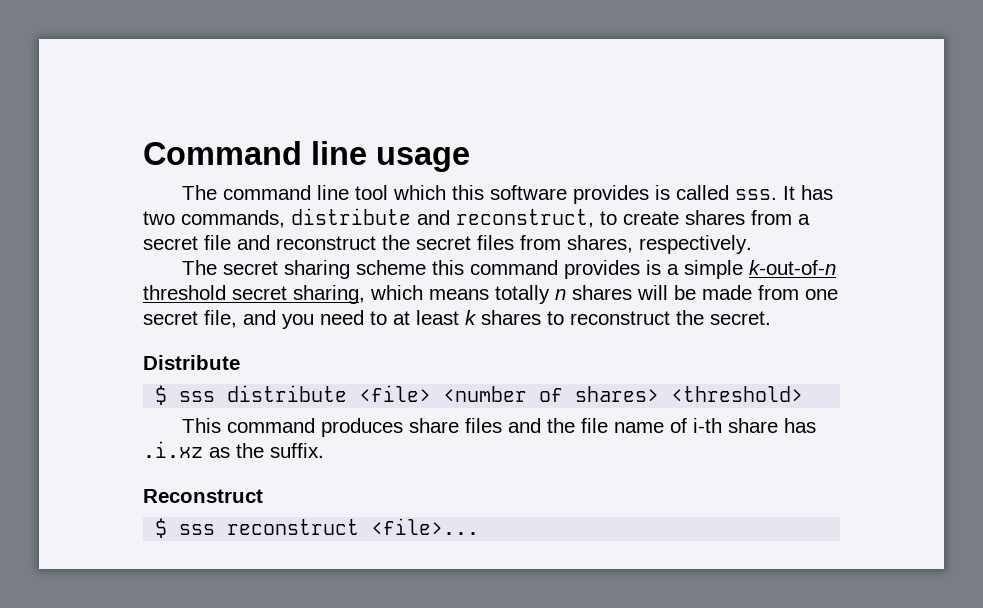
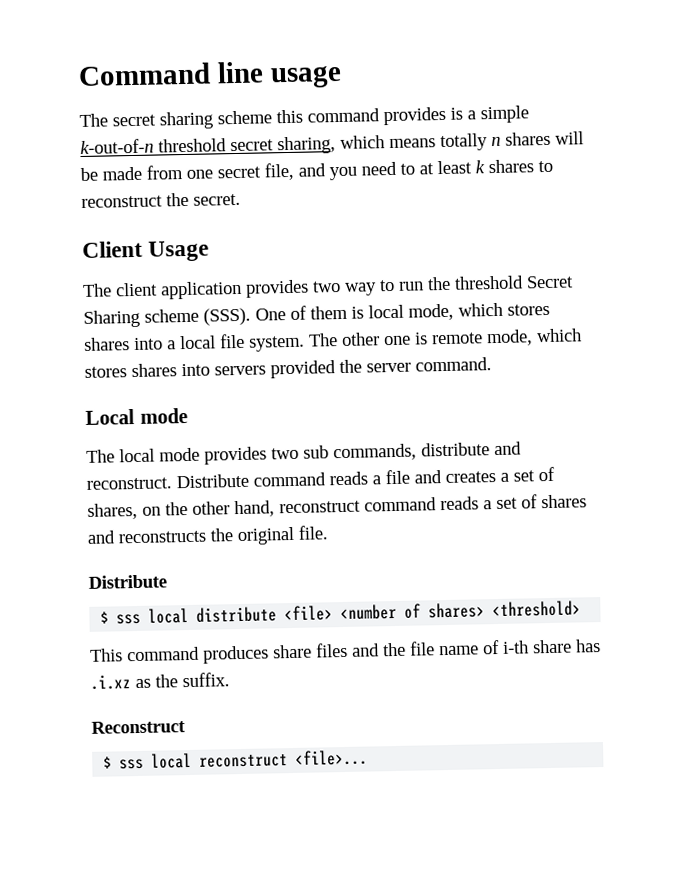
- The command line tool which this software provides is called sss. It has two commands, distribute and reconstruct, to create shares from a secret file and reconstruct the secret files from shares, respectively.
+ Client Usage
+ The client application provides two way to run the threshold Secret Sharing scheme (SSS). One of them is local mode, which stores shares into a local file system. The other one is remote mode, which stores shares into servers provided the server command.
+ Local mode
+ The local mode provides two sub commands, distribute and reconstruct. Distribute command reads a file and creates a set of shares, on the other hand, reconstruct command reads a set of shares and reconstructs the original file.
- $ sss distribute <file> <number of shares> <threshold>
+ $ sss local distribute <file> <number of shares> <threshold>
- $ sss reconstruct <file>...
+ $ sss local reconstruct <file>...

